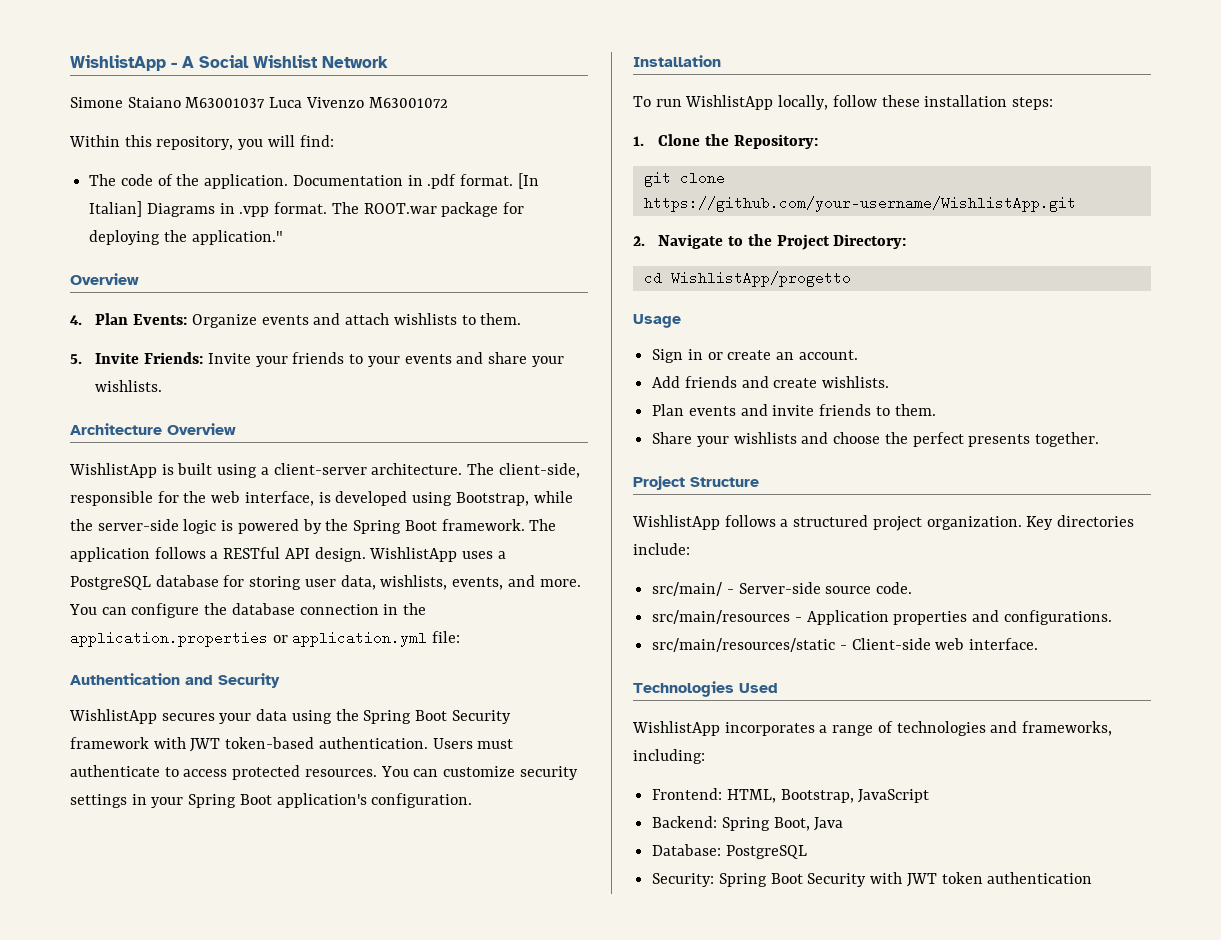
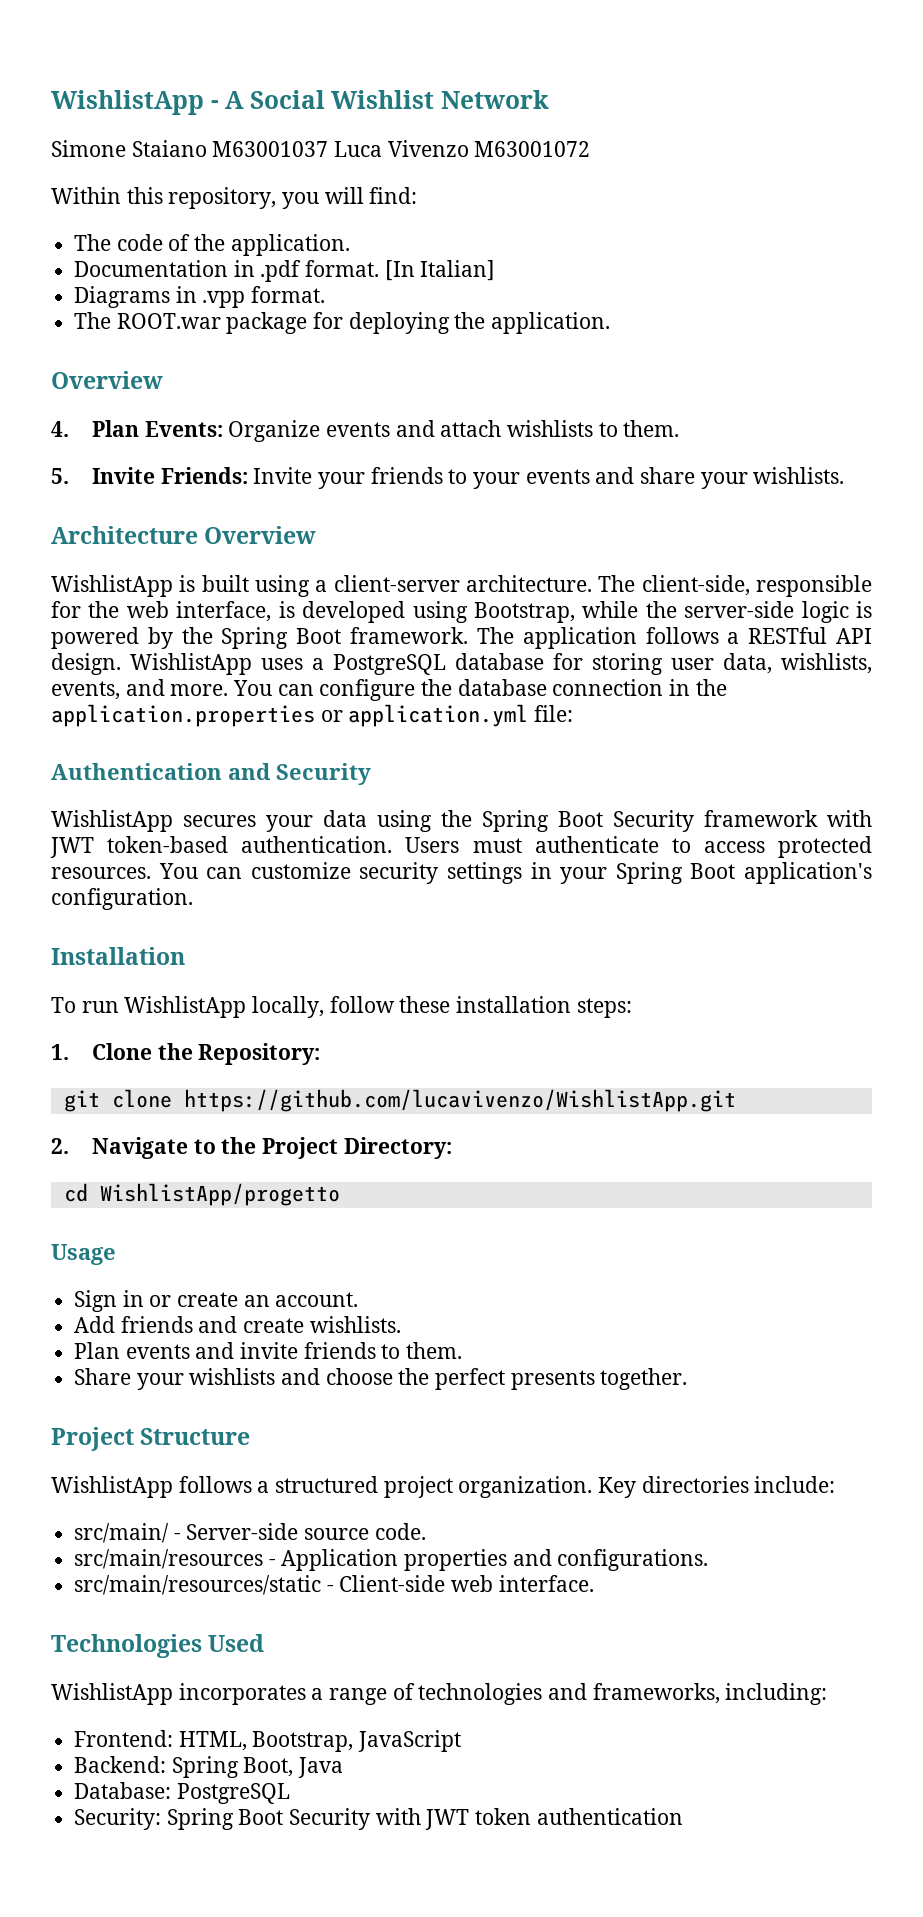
- The code of the application. Documentation in .pdf format.
+ The code of the application.
+ Documentation in .pdf format.
- [In Italian] Diagrams in .vpp format. The ROOT.war package for deploying the application."
+ [In Italian]
+ Diagrams in .vpp format.
+ The ROOT.war package for deploying the application.
- git clone https://github.com/your-username/WishlistApp.git
+ git clone https://github.com/lucavivenzo/WishlistApp.git

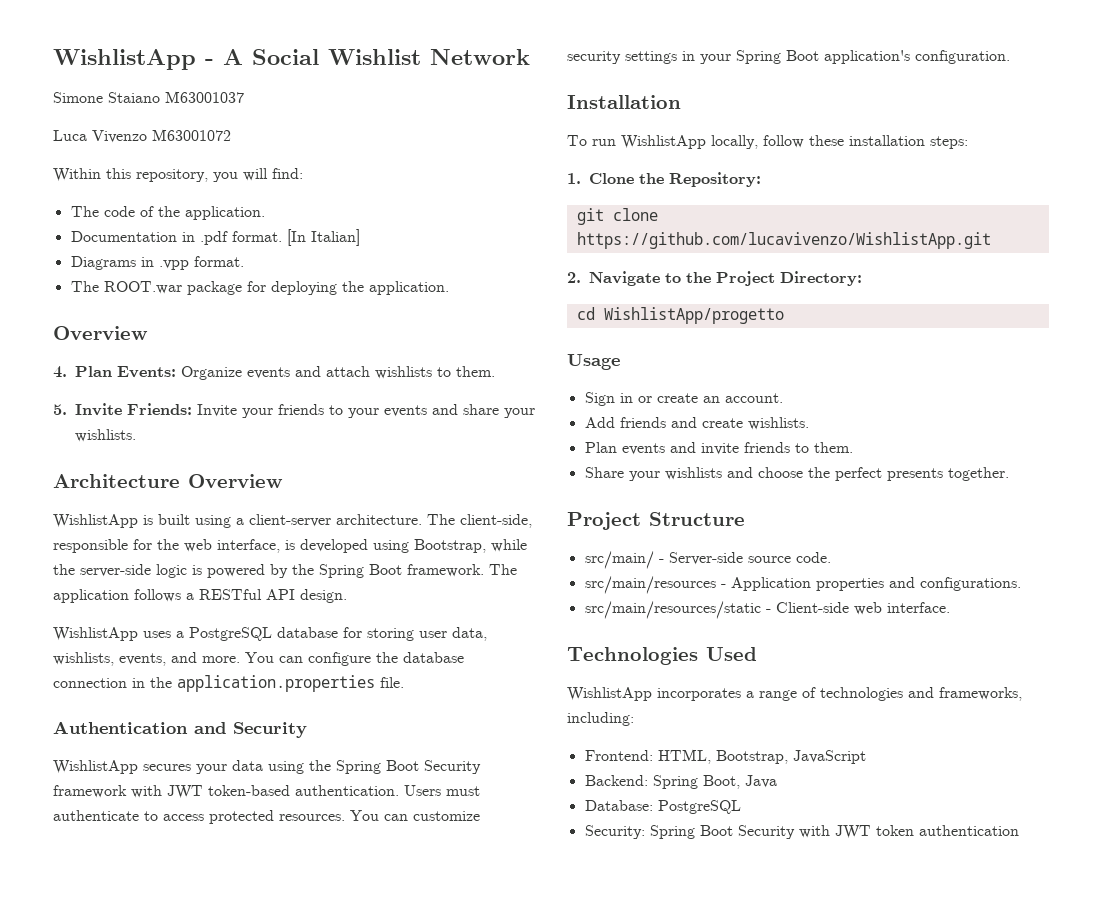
- Simone Staiano M63001037 Luca Vivenzo M63001072
+ Simone Staiano M63001037
+ Luca Vivenzo M63001072
- The application follows a RESTful API design. WishlistApp uses a PostgreSQL database for storing user data, wishlists, events, and more.
+ The application follows a RESTful API design.
+ WishlistApp uses a PostgreSQL database for storing user data, wishlists, events, and more.
- You can configure the database connection in the application.properties or application.yml file:
+ You can configure the database connection in the application.properties file.
- WishlistApp follows a structured project organization. Key directories include:

